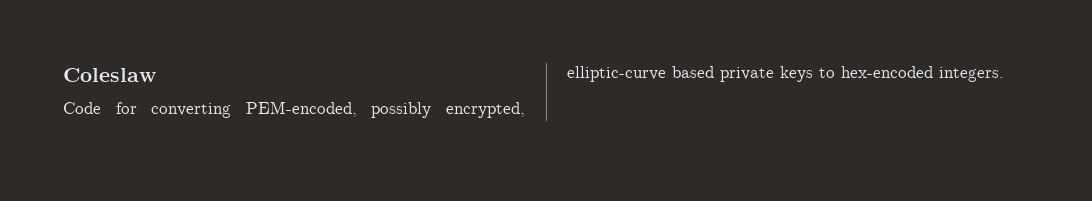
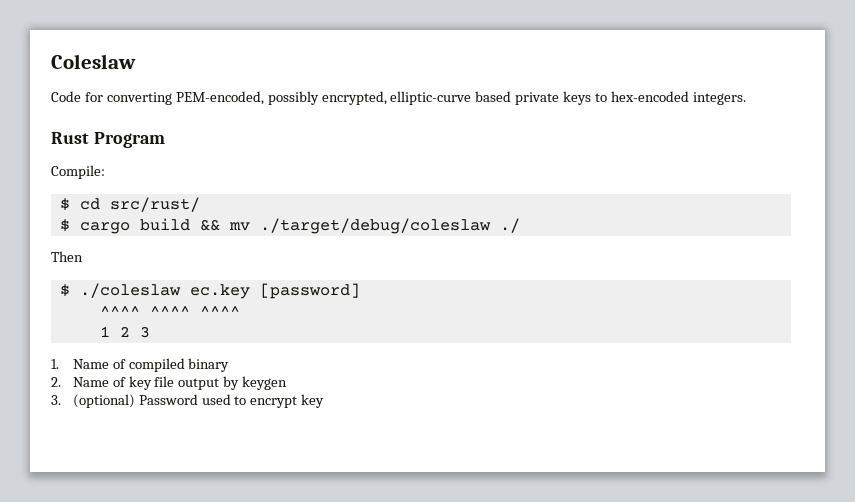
+ Rust Program
+ Compile:
+ $ cd src/rust/
+ $ cargo build && mv ./target/debug/coleslaw ./
+ Then
+ $ ./coleslaw ec.key [password]
+ ^^^^ ^^^^ ^^^^
+ 1 2 3
+ 1. Name of compiled binary
+ 2. Name of key file output by keygen
+ 3. (optional) Password used to encrypt key

